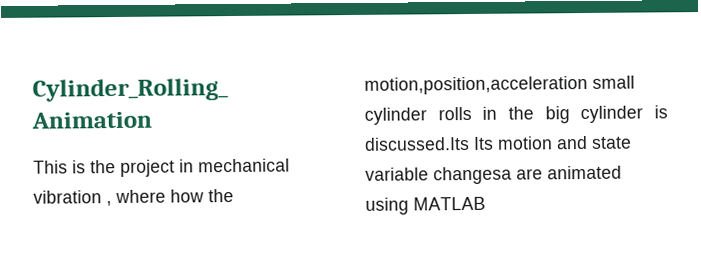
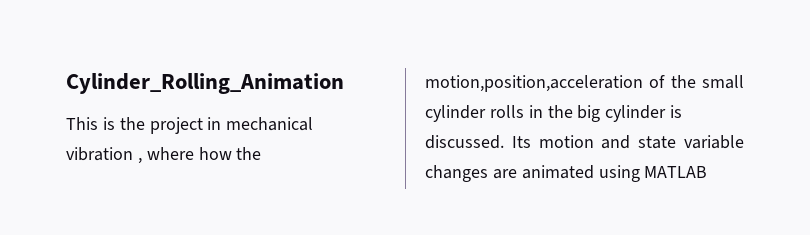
- This is the project in mechanical vibration , where how the motion,position,acceleration small cylinder rolls in the big cylinder is discussed.Its Its motion and state variable changesa are animated using MATLAB
+ This is the project in mechanical vibration , where how the motion,position,acceleration of the small cylinder rolls in the big cylinder is discussed. Its motion and state variable changes are animated using MATLAB

